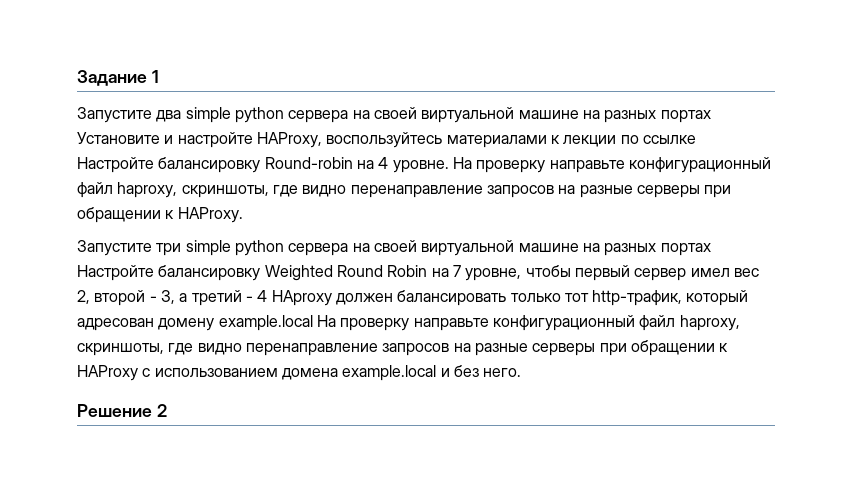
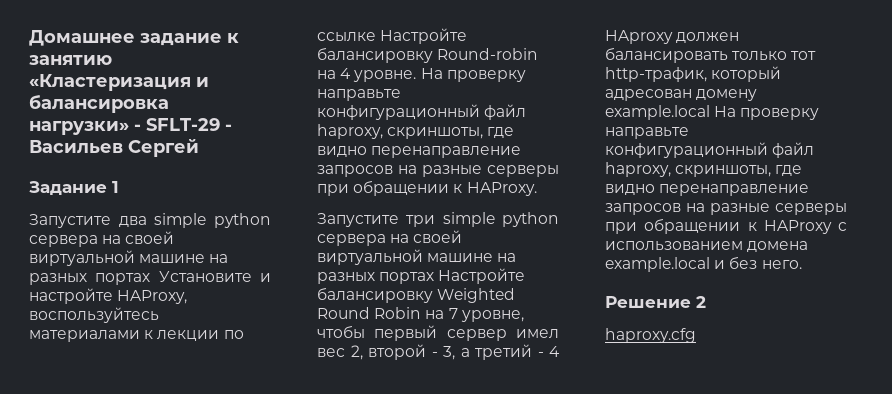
+ Домашнее задание к занятию «Кластеризация и балансировка нагрузки» - SFLT-29 - Васильев Сергей
+ haproxy.cfg

